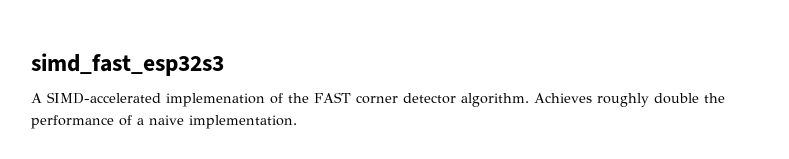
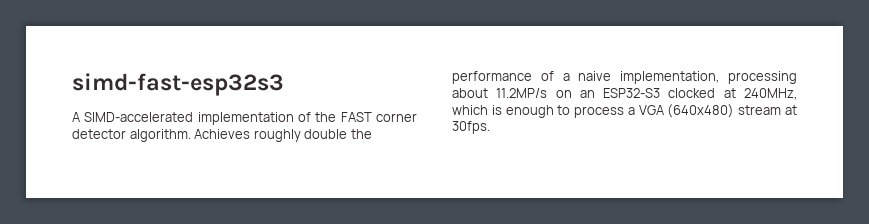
- simd_fast_esp32s3
+ simd-fast-esp32s3
- A SIMD-accelerated implemenation of the FAST corner detector algorithm.
+ A SIMD-accelerated implementation of the FAST corner detector algorithm.
- Achieves roughly double the performance of a naive implementation.
+ Achieves roughly double the performance of a naive implementation, processing about 11.2MP/s on an ESP32-S3 clocked at 240MHz, which is enough to process a VGA (640x480) stream at 30fps.

